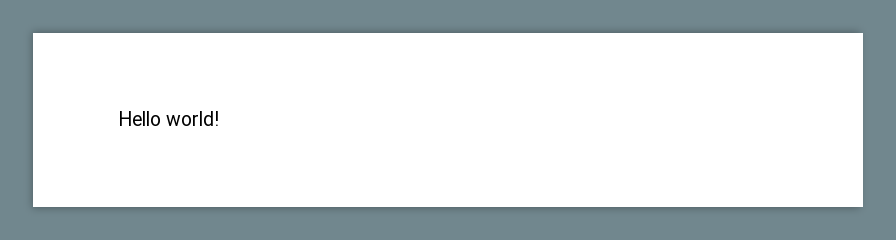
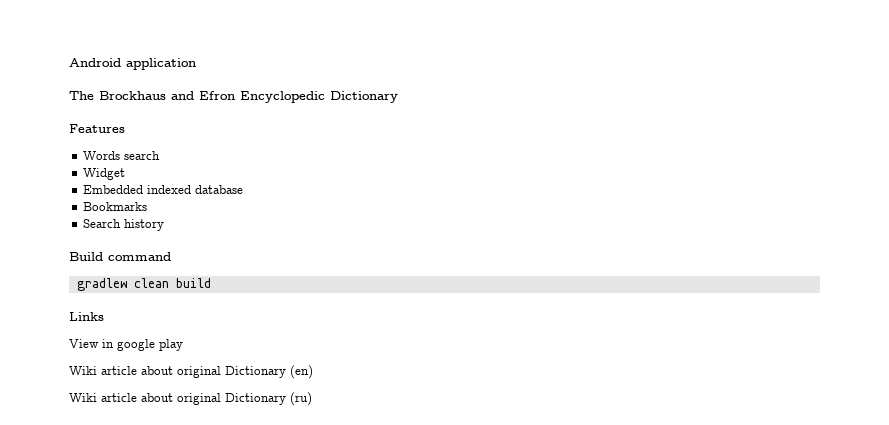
- Hello world!
+ Android application
+ The Brockhaus and Efron Encyclopedic Dictionary
+ Features
+ Words search
+ Widget
+ Embedded indexed database
+ Bookmarks
+ Search history
+ Build command
+ gradlew clean build
+ Links
+ View in google play
+ Wiki article about original Dictionary (en)
+ Wiki article about original Dictionary (ru)

